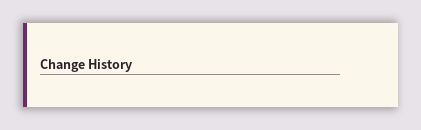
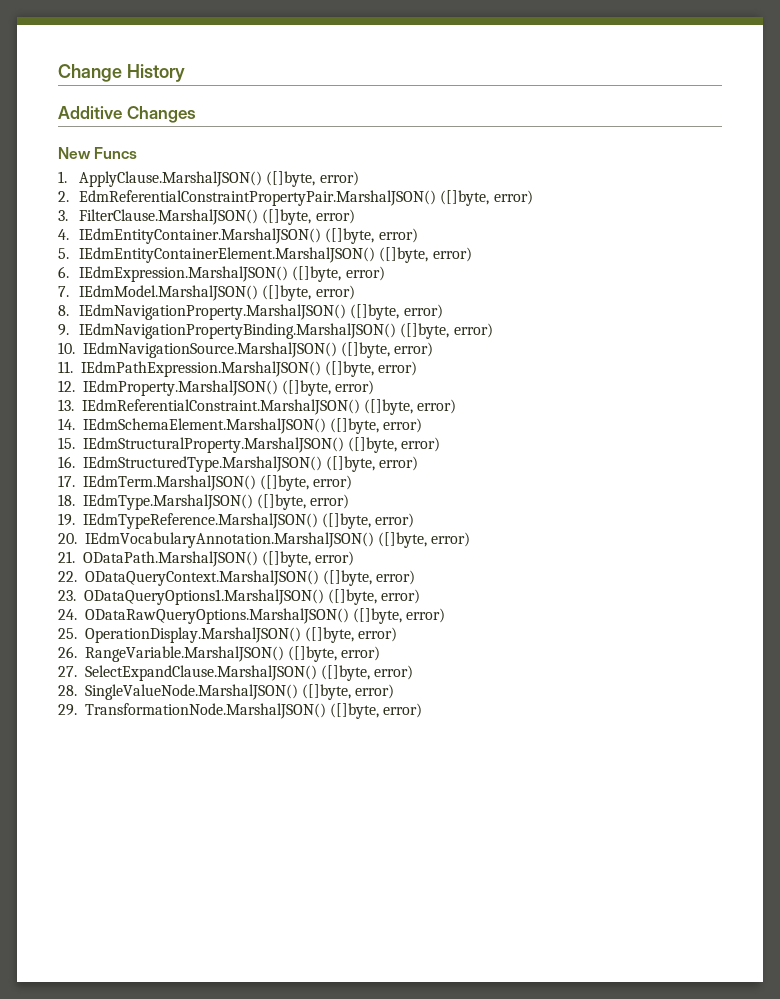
+ Additive Changes
+ New Funcs
+ 1. ApplyClause.MarshalJSON() ([]byte, error)
+ 2. EdmReferentialConstraintPropertyPair.MarshalJSON() ([]byte, error)
+ 3. FilterClause.MarshalJSON() ([]byte, error)
+ 4. IEdmEntityContainer.MarshalJSON() ([]byte, error)
+ 5. IEdmEntityContainerElement.MarshalJSON() ([]byte, error)
+ 6. IEdmExpression.MarshalJSON() ([]byte, error)
+ 7. IEdmModel.MarshalJSON() ([]byte, error)
+ 8. IEdmNavigationProperty.MarshalJSON() ([]byte, error)
+ 9. IEdmNavigationPropertyBinding.MarshalJSON() ([]byte, error)
+ 10. IEdmNavigationSource.MarshalJSON() ([]byte, error)
+ 11. IEdmPathExpression.MarshalJSON() ([]byte, error)
+ 12. IEdmProperty.MarshalJSON() ([]byte, error)
+ 13. IEdmReferentialConstraint.MarshalJSON() ([]byte, error)
+ 14. IEdmSchemaElement.MarshalJSON() ([]byte, error)
+ 15. IEdmStructuralProperty.MarshalJSON() ([]byte, error)
+ 16. IEdmStructuredType.MarshalJSON() ([]byte, error)
+ 17. IEdmTerm.MarshalJSON() ([]byte, error)
+ 18. IEdmType.MarshalJSON() ([]byte, error)
+ 19. IEdmTypeReference.MarshalJSON() ([]byte, error)
+ 20. IEdmVocabularyAnnotation.MarshalJSON() ([]byte, error)
+ 21. ODataPath.MarshalJSON() ([]byte, error)
+ 22. ODataQueryContext.MarshalJSON() ([]byte, error)
+ 23. ODataQueryOptions1.MarshalJSON() ([]byte, error)
+ 24. ODataRawQueryOptions.MarshalJSON() ([]byte, error)
+ 25. OperationDisplay.MarshalJSON() ([]byte, error)
+ 26. RangeVariable.MarshalJSON() ([]byte, error)
+ 27. SelectExpandClause.MarshalJSON() ([]byte, error)
+ 28. SingleValueNode.MarshalJSON() ([]byte, error)
+ 29. TransformationNode.MarshalJSON() ([]byte, error)

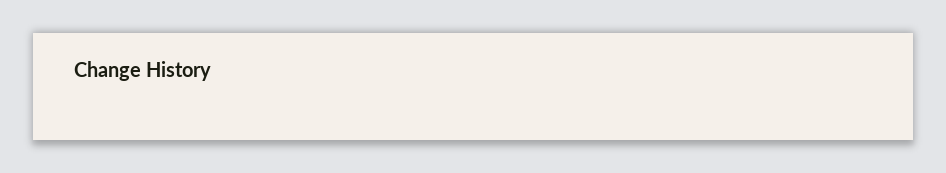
- Additive Changes
- New Funcs
- 1. ApplyClause.MarshalJSON() ([]byte, error)
- 2. EdmReferentialConstraintPropertyPair.MarshalJSON() ([]byte, error)
- 3. FilterClause.MarshalJSON() ([]byte, error)
- 4. IEdmEntityContainer.MarshalJSON() ([]byte, error)
- 5. IEdmEntityContainerElement.MarshalJSON() ([]byte, error)
- 6. IEdmExpression.MarshalJSON() ([]byte, error)
- 7. IEdmModel.MarshalJSON() ([]byte, error)
- 8. IEdmNavigationProperty.MarshalJSON() ([]byte, error)
- 9. IEdmNavigationPropertyBinding.MarshalJSON() ([]byte, error)
- 10. IEdmNavigationSource.MarshalJSON() ([]byte, error)
- 11. IEdmPathExpression.MarshalJSON() ([]byte, error)
- 12. IEdmProperty.MarshalJSON() ([]byte, error)
- 13. IEdmReferentialConstraint.MarshalJSON() ([]byte, error)
- 14. IEdmSchemaElement.MarshalJSON() ([]byte, error)
- 15. IEdmStructuralProperty.MarshalJSON() ([]byte, error)
- 16. IEdmStructuredType.MarshalJSON() ([]byte, error)
- 17. IEdmTerm.MarshalJSON() ([]byte, error)
- 18. IEdmType.MarshalJSON() ([]byte, error)
- 19. IEdmTypeReference.MarshalJSON() ([]byte, error)
- 20. IEdmVocabularyAnnotation.MarshalJSON() ([]byte, error)
- 21. ODataPath.MarshalJSON() ([]byte, error)
- 22. ODataQueryContext.MarshalJSON() ([]byte, error)
- 23. ODataQueryOptions1.MarshalJSON() ([]byte, error)
- 24. ODataRawQueryOptions.MarshalJSON() ([]byte, error)
- 25. OperationDisplay.MarshalJSON() ([]byte, error)
- 26. RangeVariable.MarshalJSON() ([]byte, error)
- 27. SelectExpandClause.MarshalJSON() ([]byte, error)
- 28. SingleValueNode.MarshalJSON() ([]byte, error)
- 29. TransformationNode.MarshalJSON() ([]byte, error)

